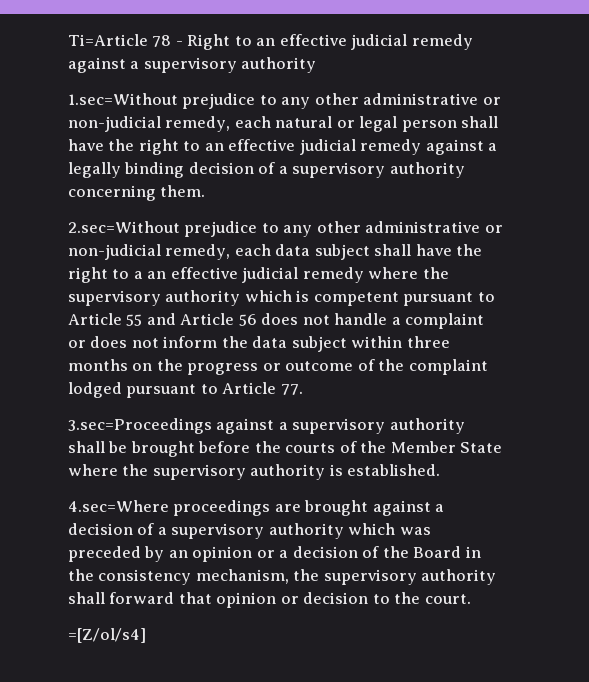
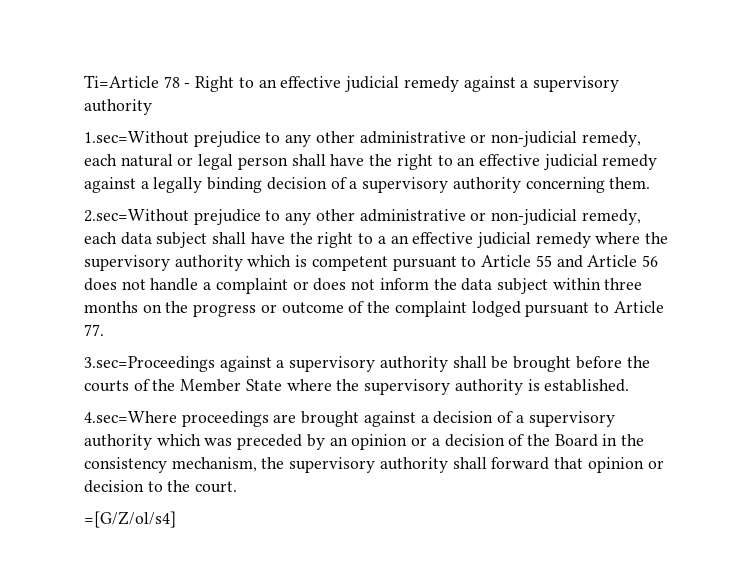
- =[Z/ol/s4]
+ =[G/Z/ol/s4]

